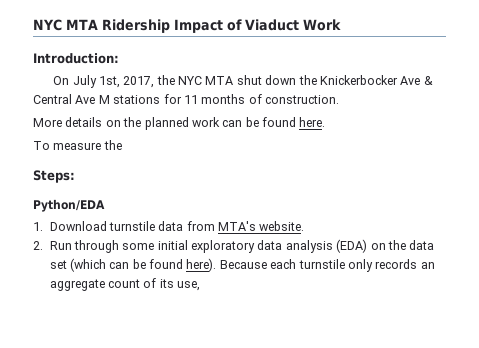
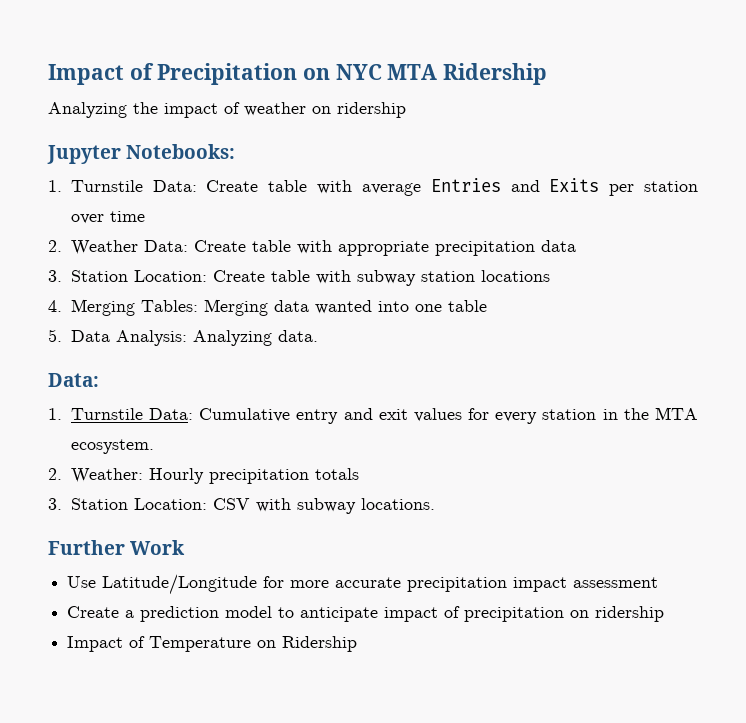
- NYC MTA Ridership Impact of Viaduct Work
- Introduction:
- On July 1st, 2017, the NYC MTA shut down the Knickerbocker Ave & Central Ave M stations for 11 months of construction.
- More details on the planned work can be found here.
- To measure the
- Steps:
- Python/EDA
- 1. Download turnstile data from MTA's website.
- 2. Run through some initial exploratory data analysis (EDA) on the data set (which can be found here). Because each turnstile only records an aggregate count of its use,
+ Impact of Precipitation on NYC MTA Ridership
+ Analyzing the impact of weather on ridership
+ Jupyter Notebooks:
+ 1. Turnstile Data: Create table with average Entries and Exits per station over time
+ 2. Weather Data: Create table with appropriate precipitation data
+ 3. Station Location: Create table with subway station locations
+ 4. Merging Tables: Merging data wanted into one table
+ 5. Data Analysis: Analyzing data.
+ Data:
+ 1. Turnstile Data: Cumulative entry and exit values for every station in the MTA ecosystem.
+ 2. Weather: Hourly precipitation totals
+ 3. Station Location: CSV with subway locations.
+ Further Work
+ Use Latitude/Longitude for more accurate precipitation impact assessment
+ Create a prediction model to anticipate impact of precipitation on ridership
+ Impact of Temperature on Ridership

